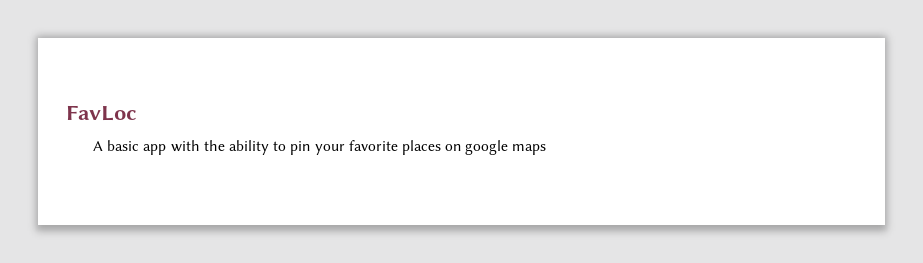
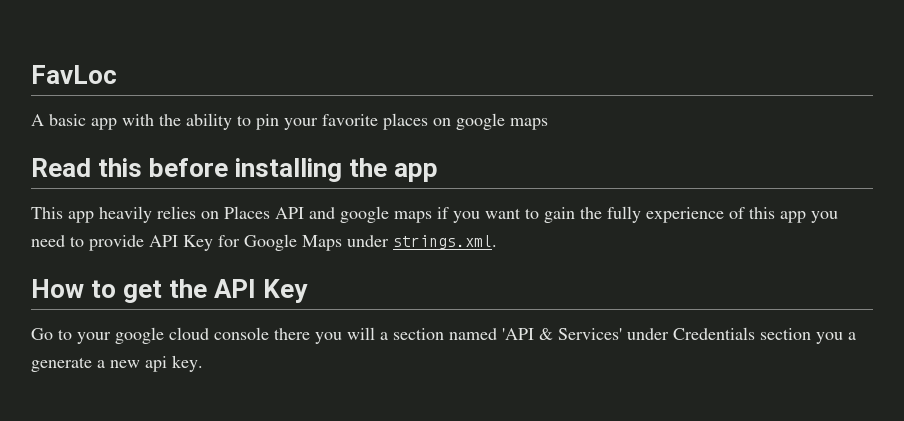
+ Read this before installing the app
+ This app heavily relies on Places API and google maps if you want to gain the fully experience of this app you need to provide API Key for Google Maps under strings.xml.
+ How to get the API Key
+ Go to your google cloud console there you will a section named 'API & Services' under Credentials section you a generate a new api key.

